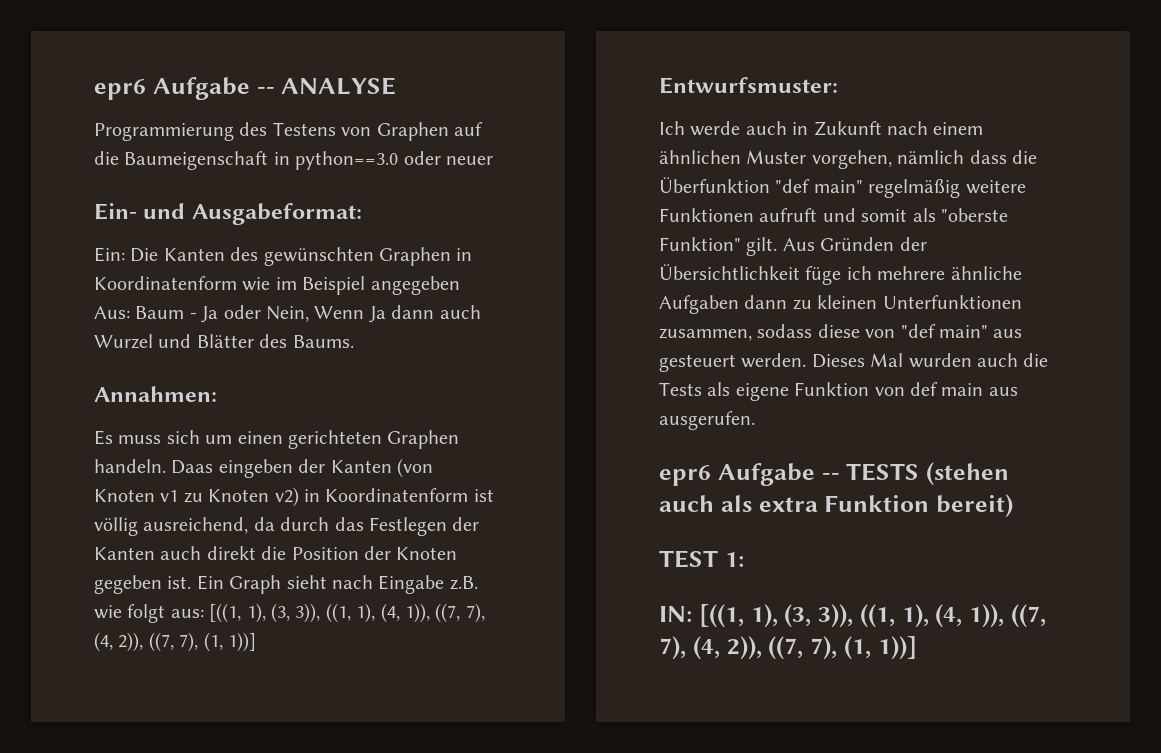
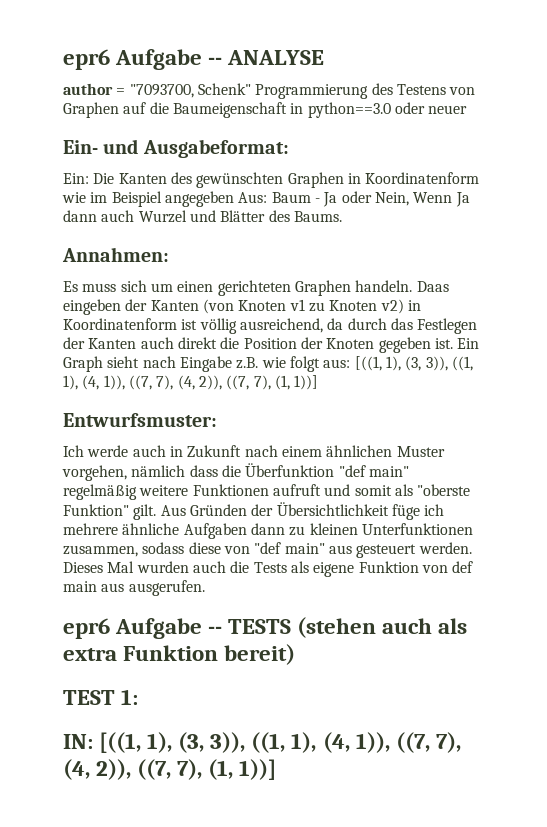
- Programmierung des Testens von Graphen auf die Baumeigenschaft in python==3.0 oder neuer
+ author = "7093700, Schenk" Programmierung des Testens von Graphen auf die Baumeigenschaft in python==3.0 oder neuer

